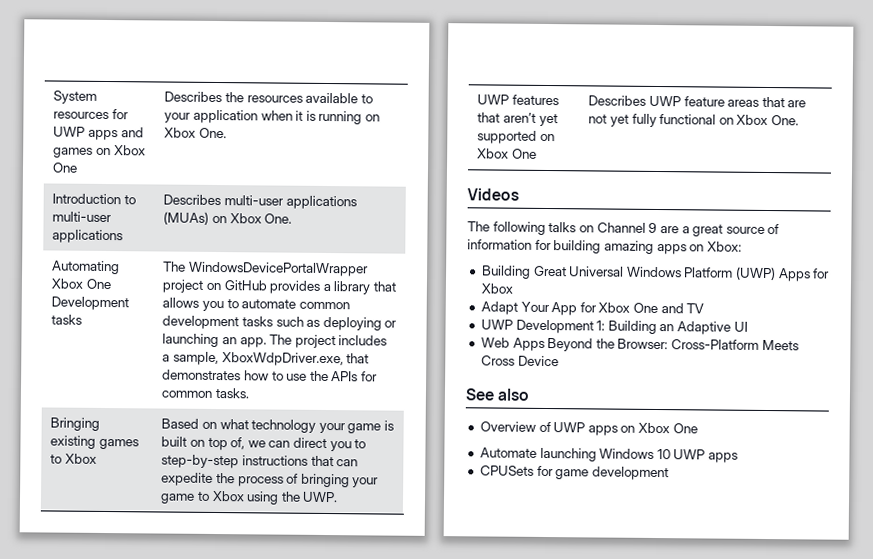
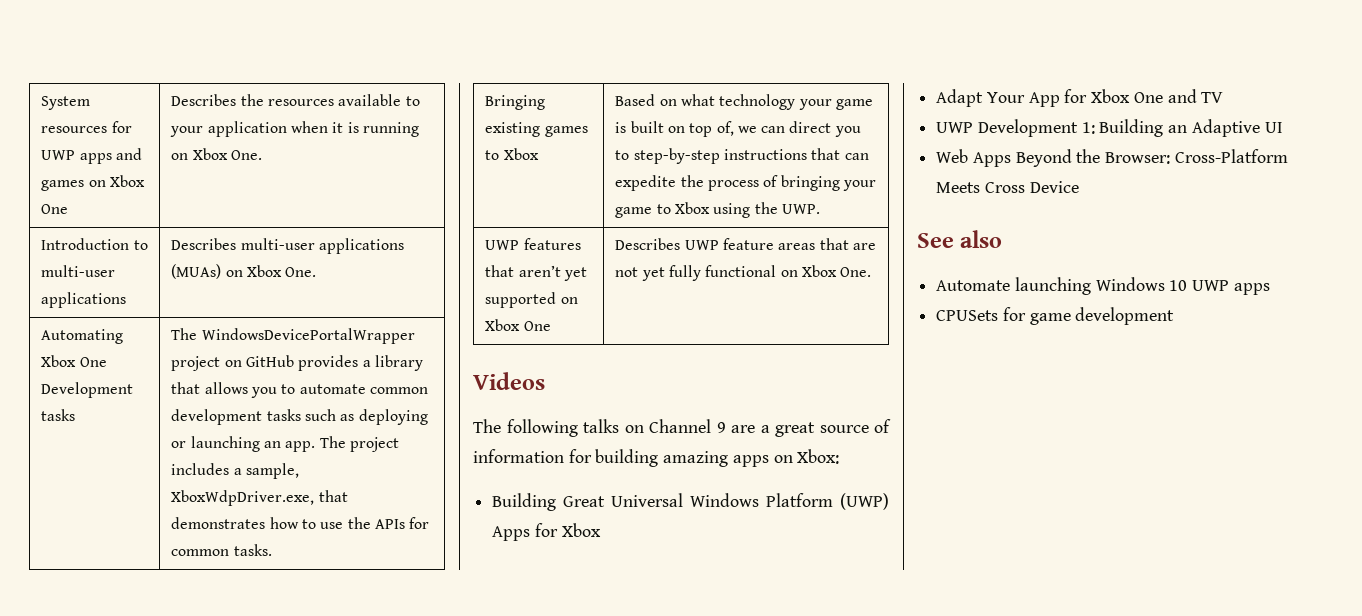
- Overview of UWP apps on Xbox One

